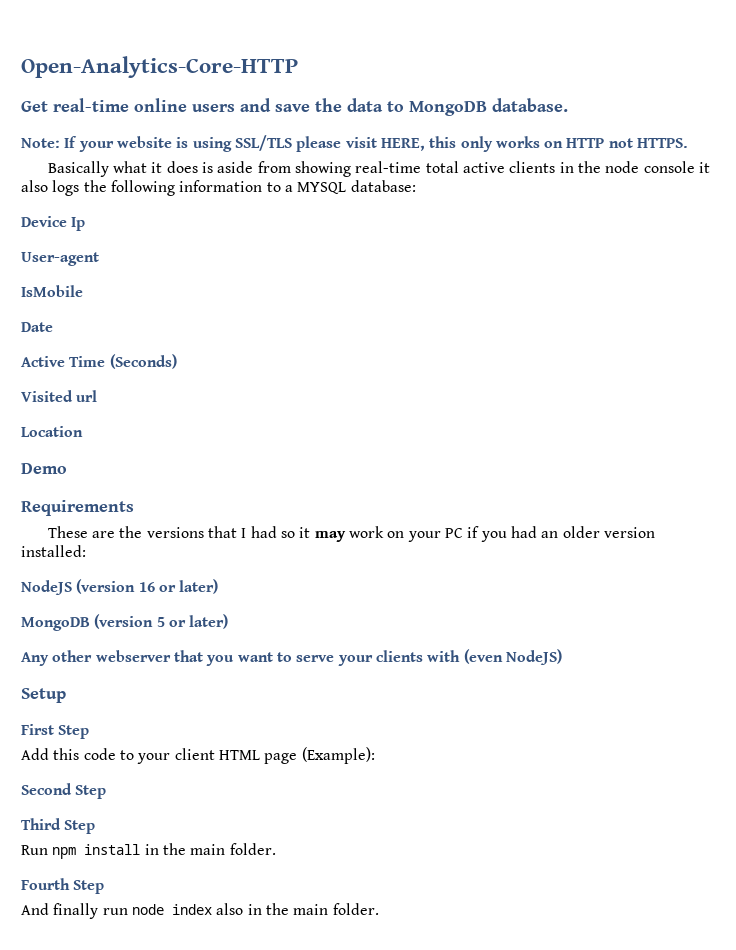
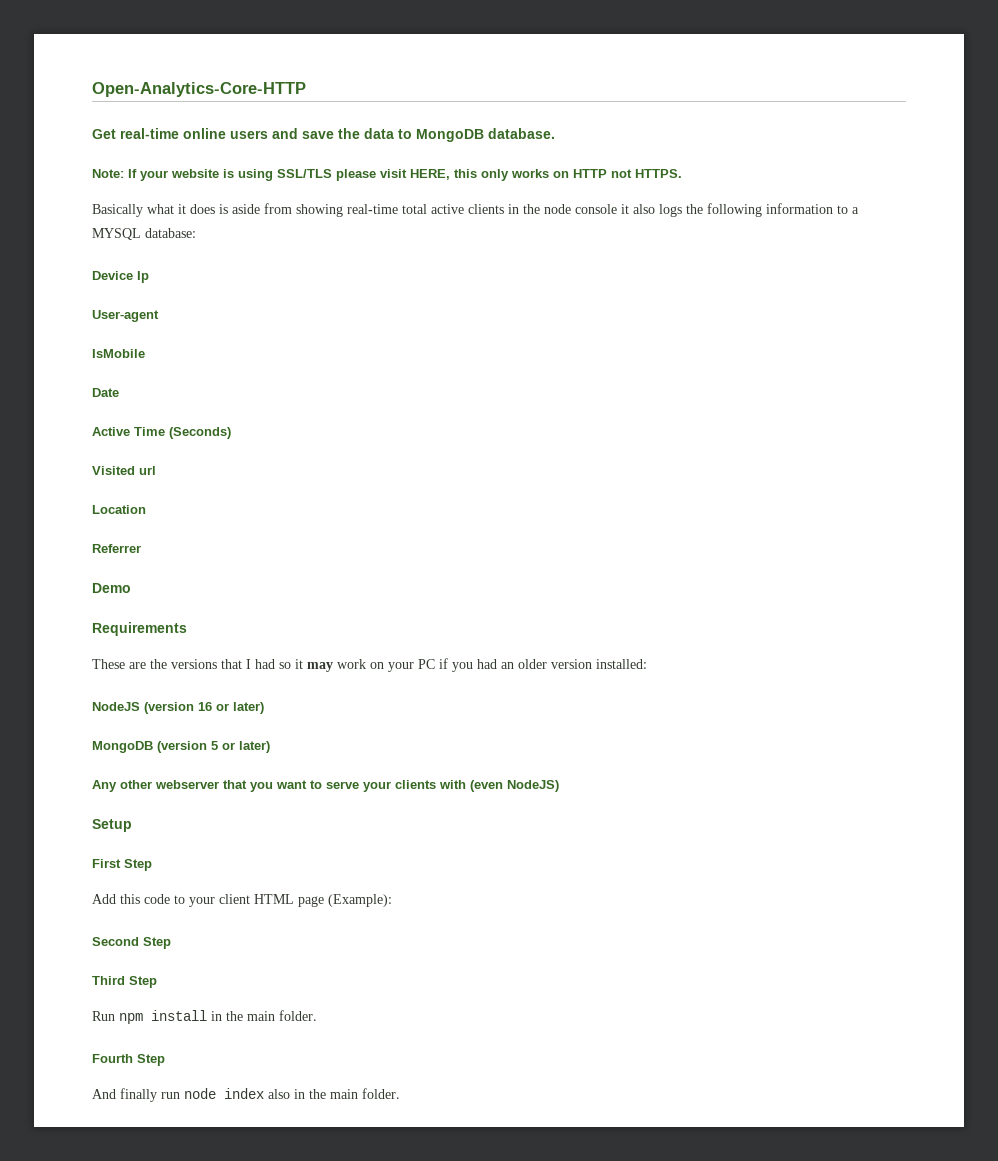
+ Referrer

